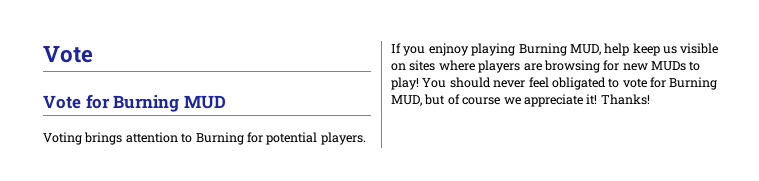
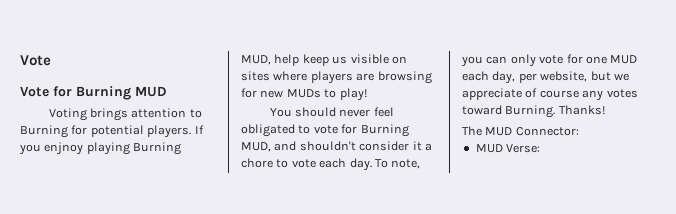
- If you enjnoy playing Burning MUD, help keep us visible on sites where players are browsing for new MUDs to play! You should never feel obligated to vote for Burning MUD, but of course we appreciate it! Thanks!
+ If you enjnoy playing Burning MUD, help keep us visible on sites where players are browsing for new MUDs to play!
+ You should never feel obligated to vote for Burning MUD, and shouldn't consider it a chore to vote each day. To note, you can only vote for one MUD each day, per website, but we appreciate of course any votes toward Burning. Thanks!
+ The MUD Connector:
+ MUD Verse:

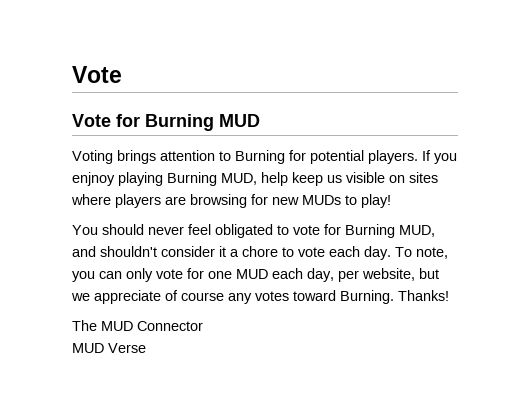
- The MUD Connector:
- MUD Verse:
+ The MUD Connector
+ MUD Verse

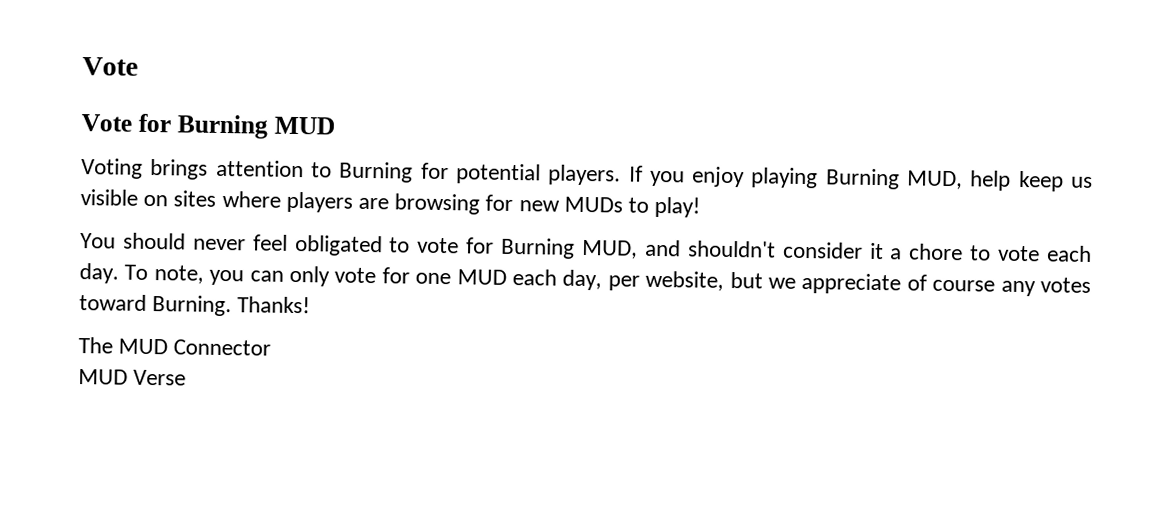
- If you enjnoy playing Burning MUD, help keep us visible on sites where players are browsing for new MUDs to play!
+ If you enjoy playing Burning MUD, help keep us visible on sites where players are browsing for new MUDs to play!

